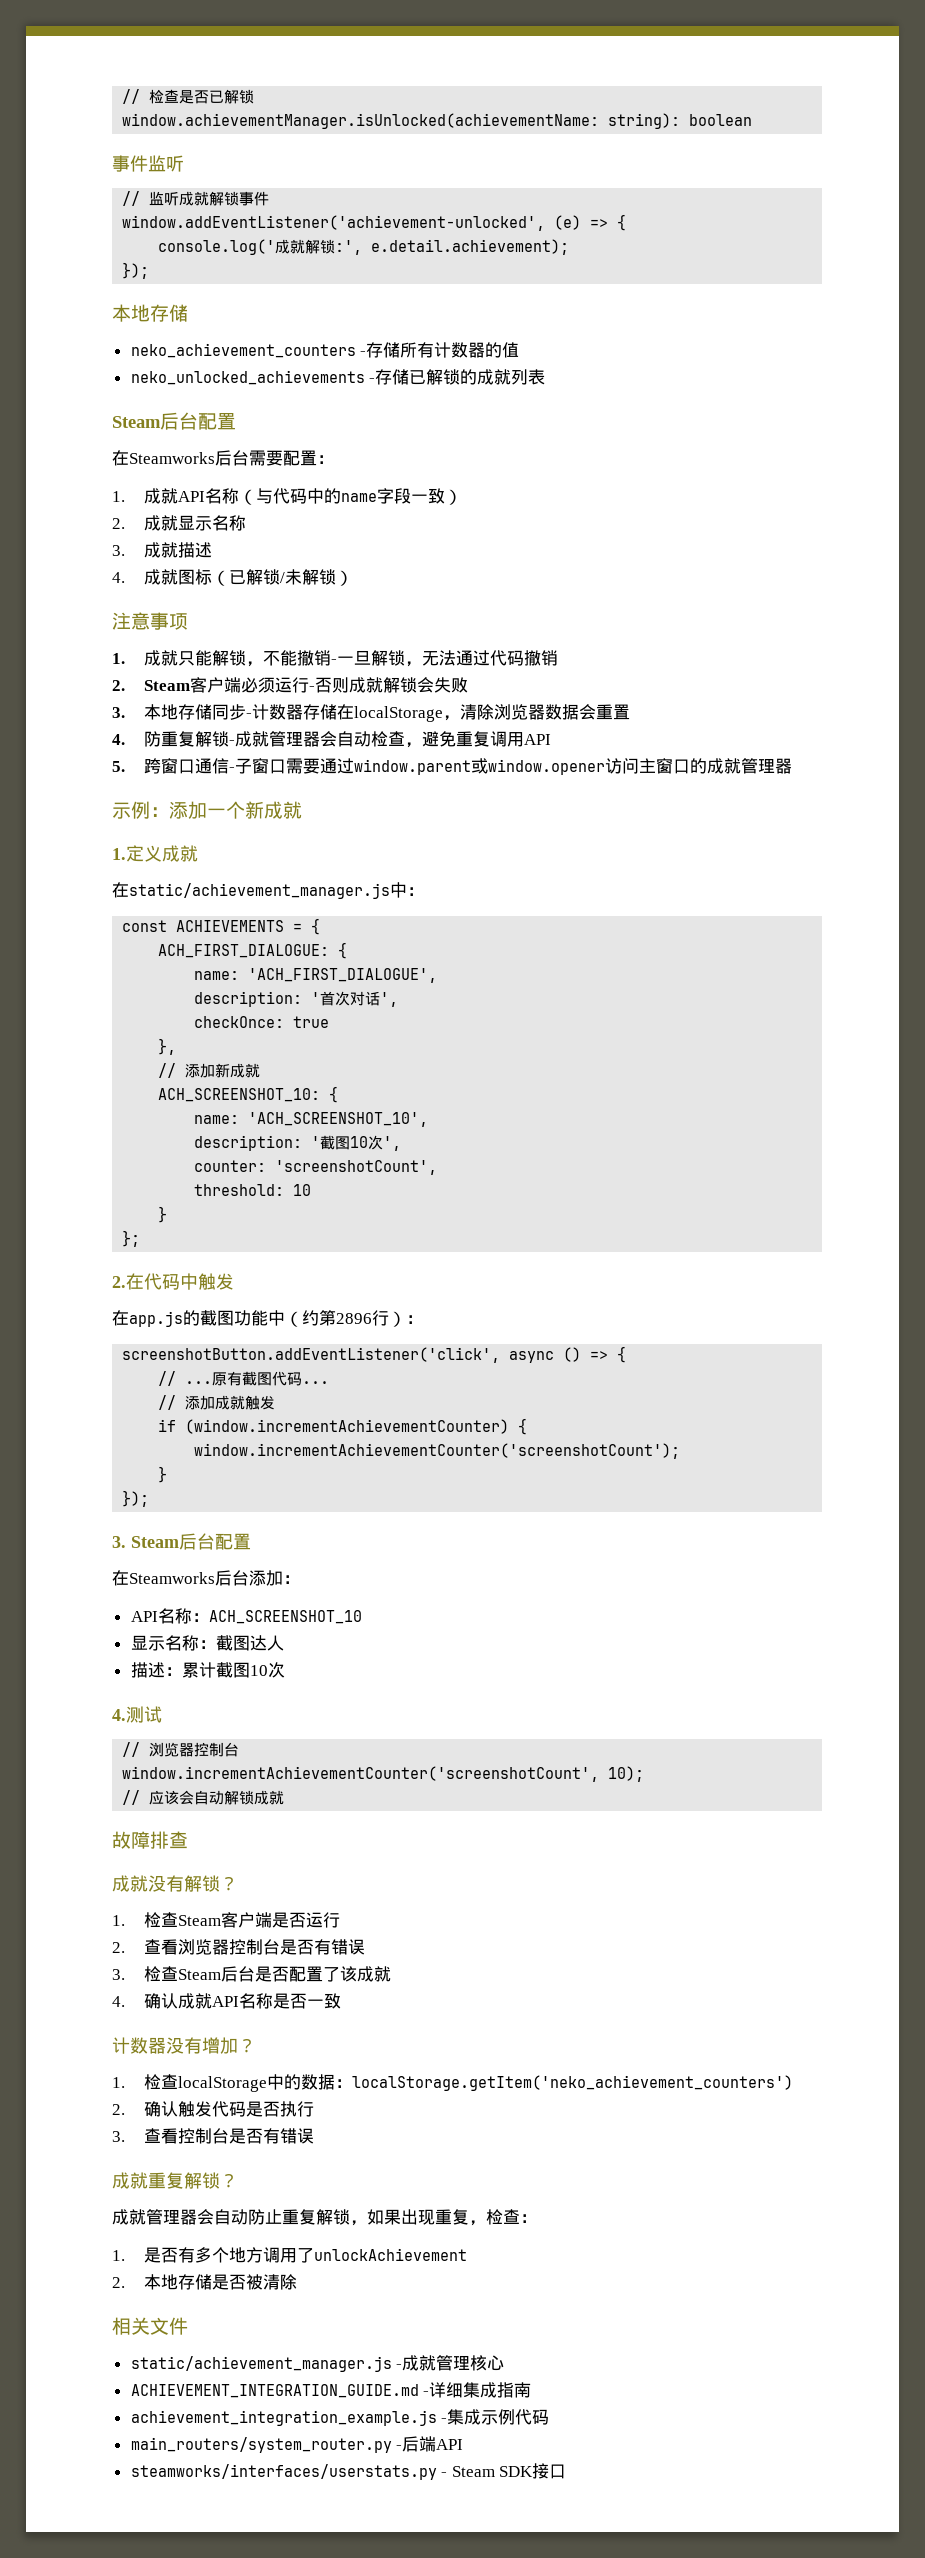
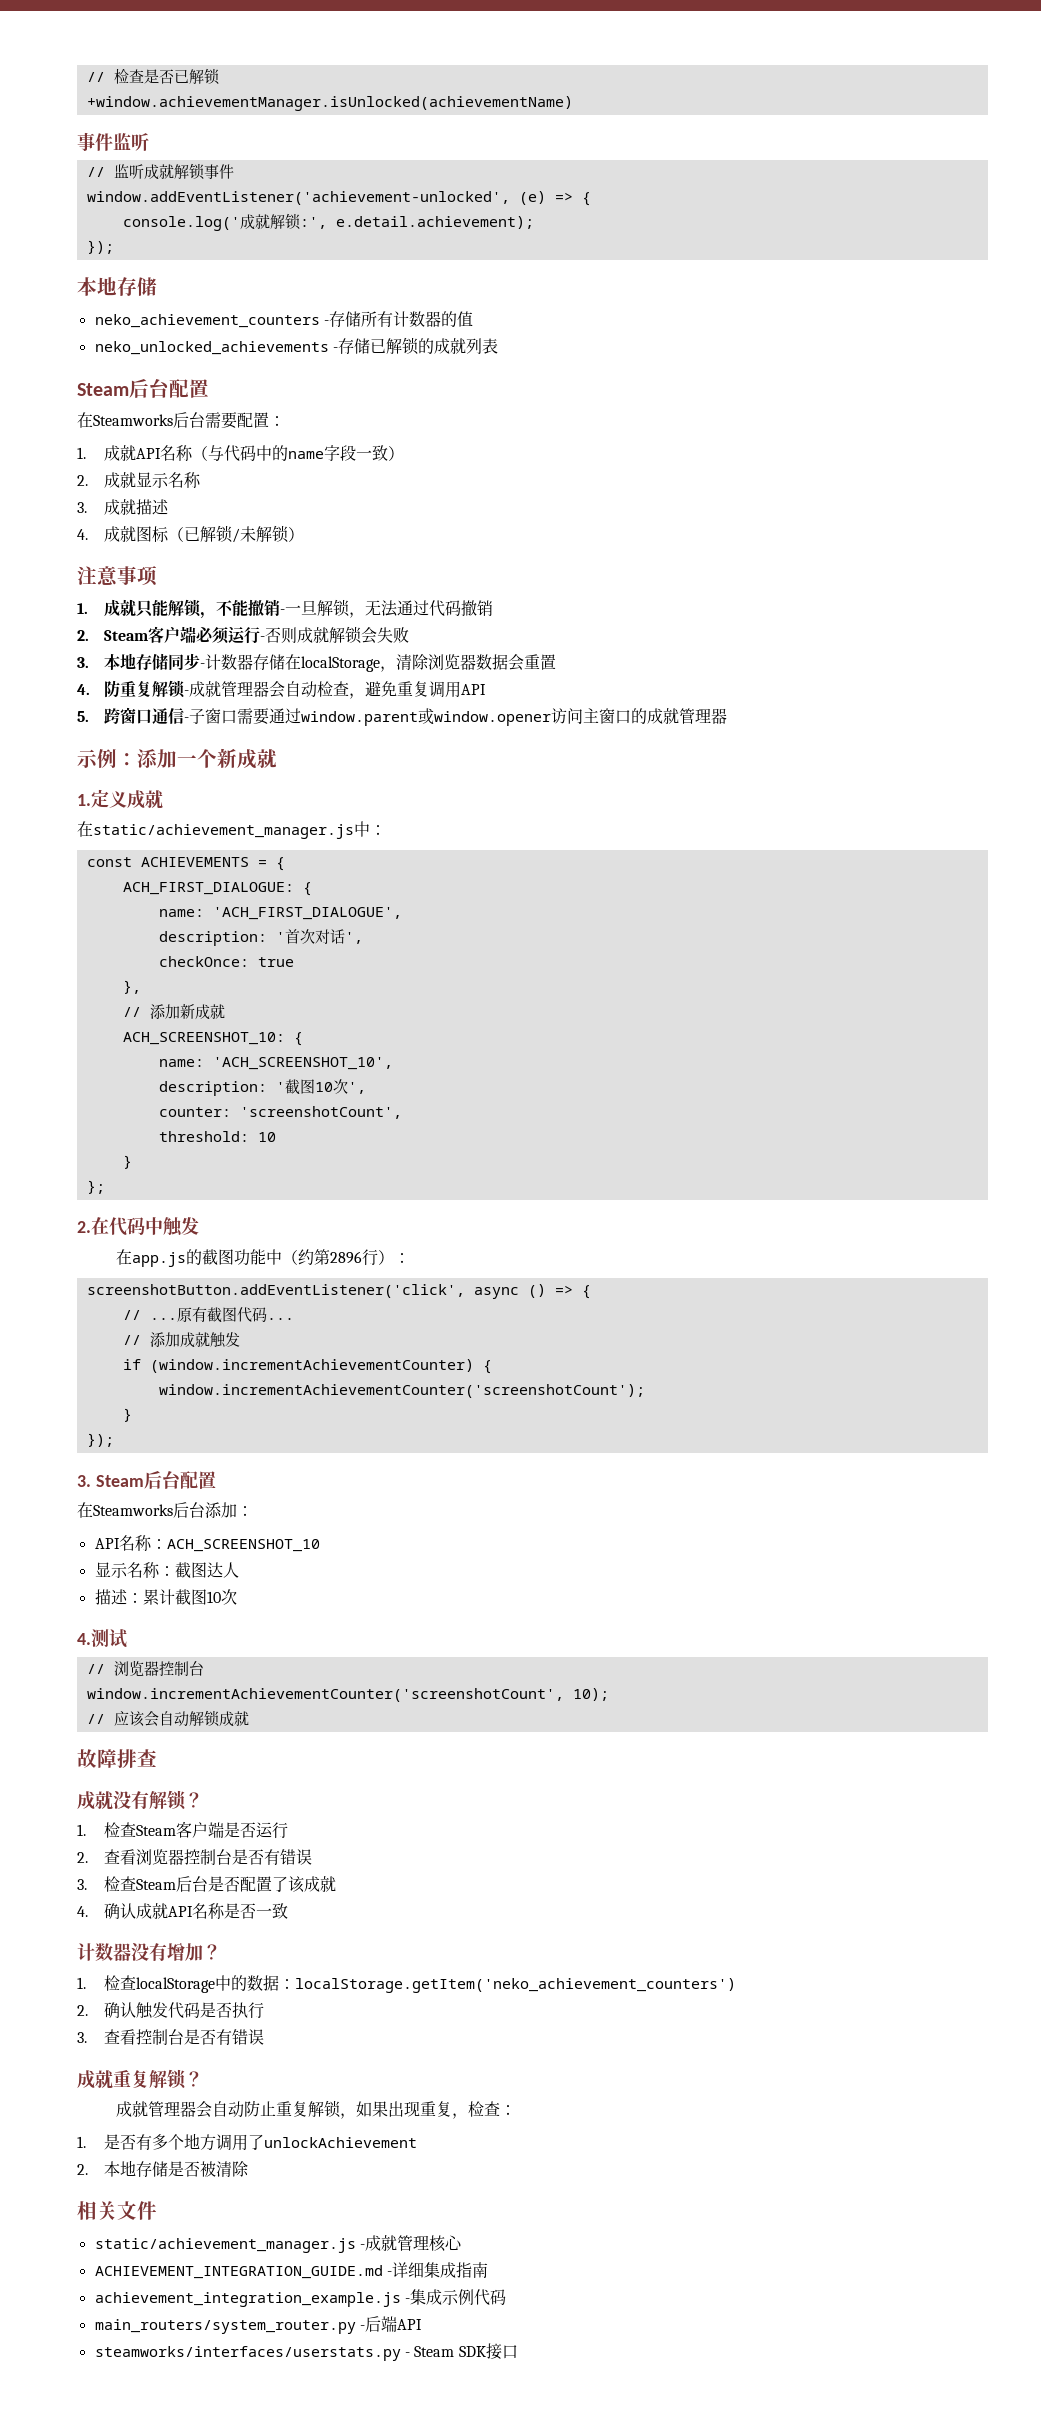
- window.achievementManager.isUnlocked(achievementName: string): boolean
+ +window.achievementManager.isUnlocked(achievementName)

